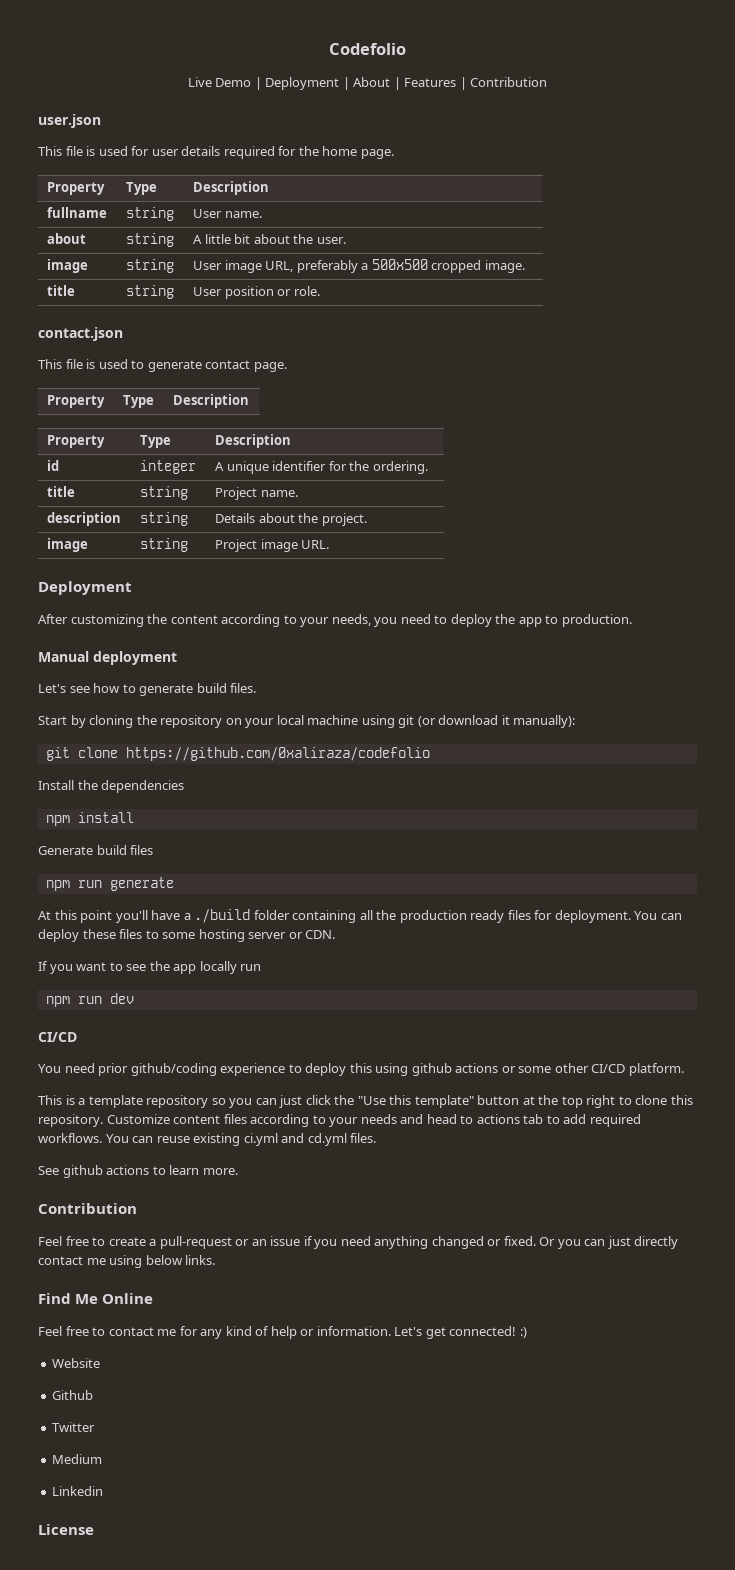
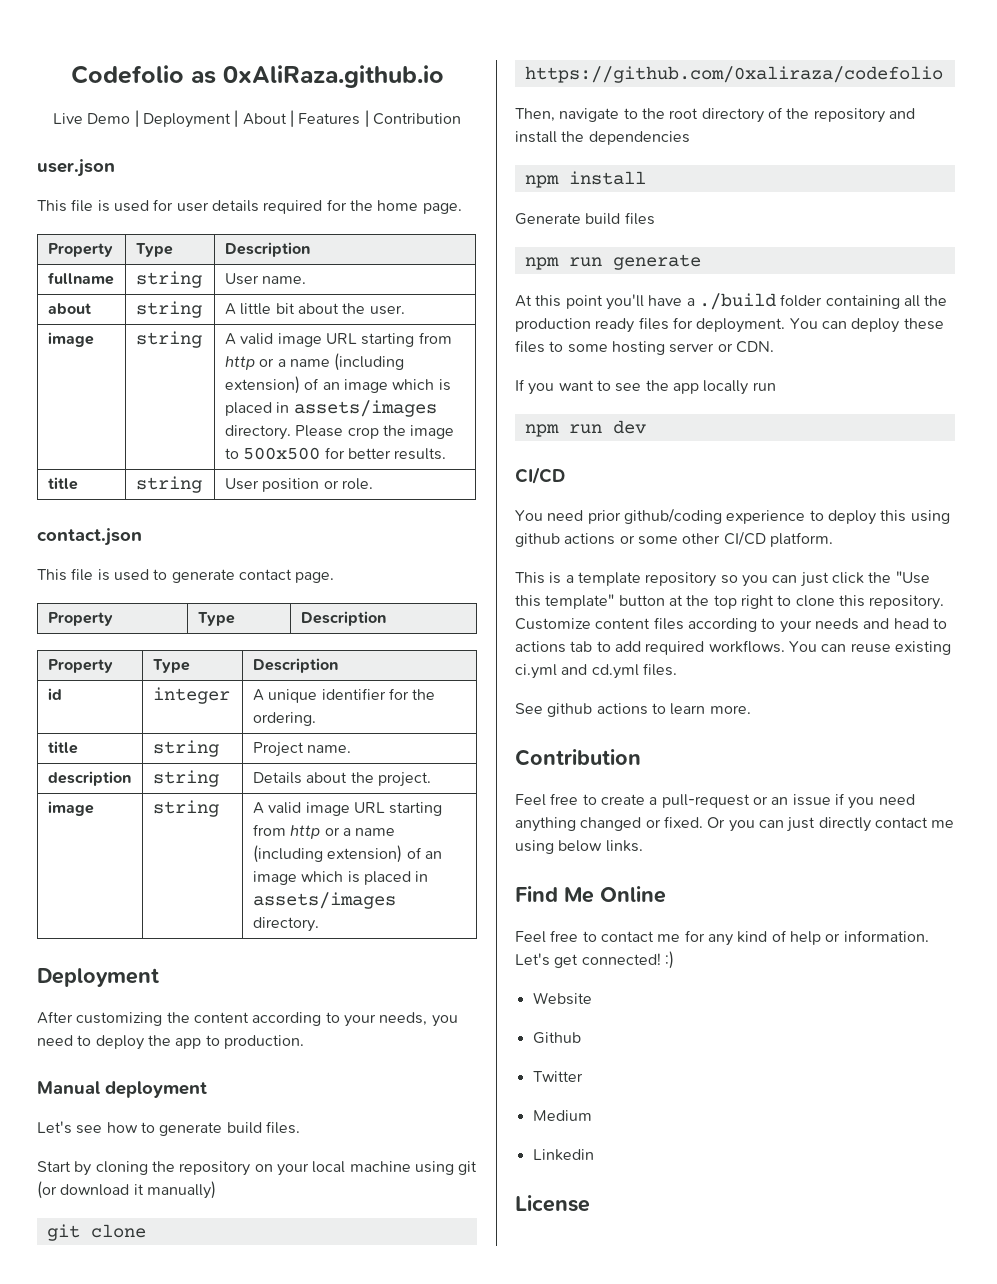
- Codefolio
+ Codefolio as 0xAliRaza.github.io
- image | string | User image URL, preferably a 500x500 cropped image.
+ image | string | A valid image URL starting from http or a name (including extension) of an image which is placed in assets/images directory. Please crop the image to 500x500 for better results.
  description | string | Details about the project.
- image | string | Project image URL.
+ image | string | A valid image URL starting from http or a name (including extension) of an image which is placed in assets/images directory.
- Start by cloning the repository on your local machine using git (or download it manually):
+ Start by cloning the repository on your local machine using git (or download it manually)
- Install the dependencies
+ Then, navigate to the root directory of the repository and install the dependencies

